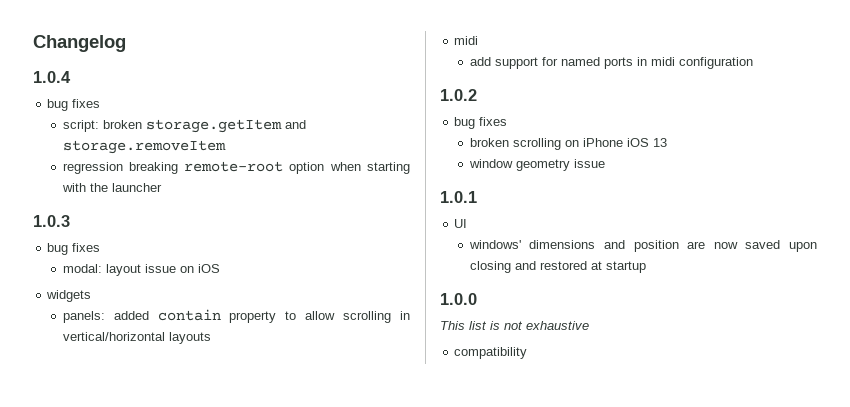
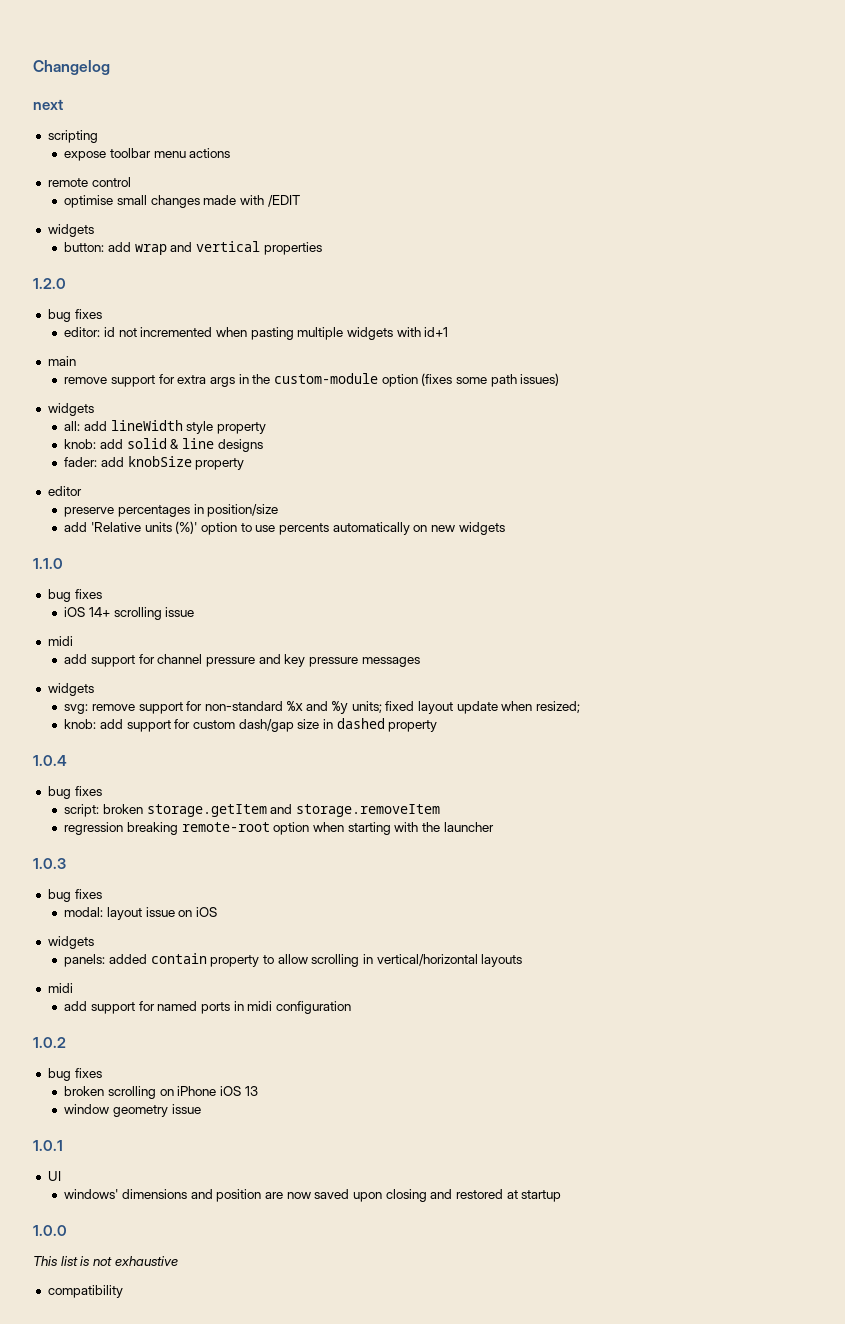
+ next
+ scripting
+ expose toolbar menu actions
+ remote control
+ optimise small changes made with /EDIT
+ widgets
+ button: add wrap and vertical properties
+ 1.2.0
+ bug fixes
+ editor: id not incremented when pasting multiple widgets with id+1
+ main
+ remove support for extra args in the custom-module option (fixes some path issues)
+ widgets
+ all: add lineWidth style property
+ knob: add solid & line designs
+ fader: add knobSize property
+ editor
+ preserve percentages in position/size
+ add 'Relative units (%)' option to use percents automatically on new widgets
+ 1.1.0
+ bug fixes
+ iOS 14+ scrolling issue
+ midi
+ add support for channel pressure and key pressure messages
+ widgets
+ svg: remove support for non-standard %x and %y units; fixed layout update when resized;
+ knob: add support for custom dash/gap size in dashed property

